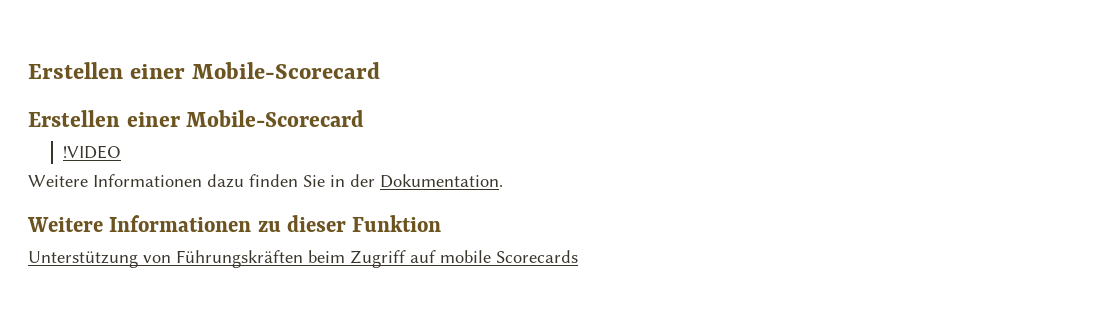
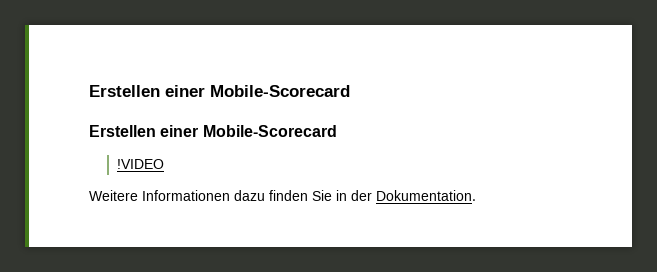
- Weitere Informationen zu dieser Funktion
- Unterstützung von Führungskräften beim Zugriff auf mobile Scorecards

